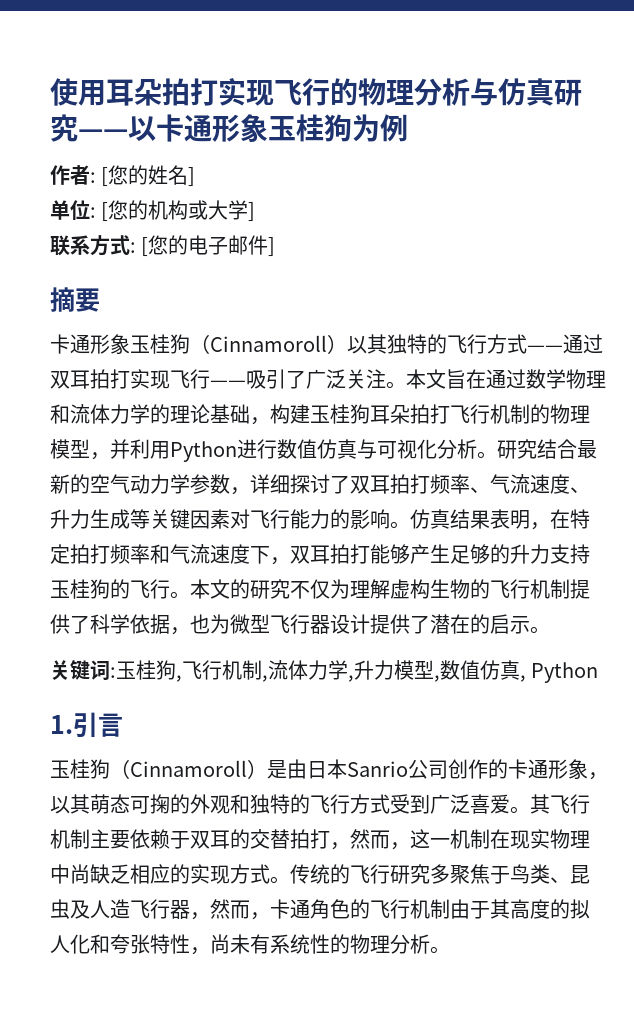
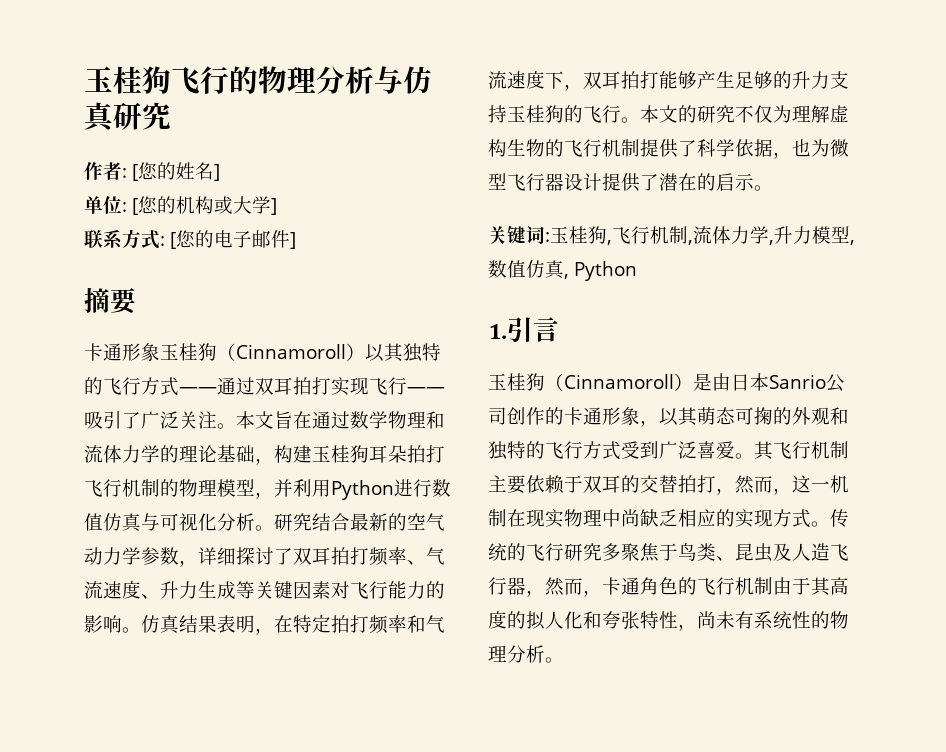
- 使用耳朵拍打实现飞行的物理分析与仿真研究——以卡通形象玉桂狗为例
+ 玉桂狗飞行的物理分析与仿真研究

